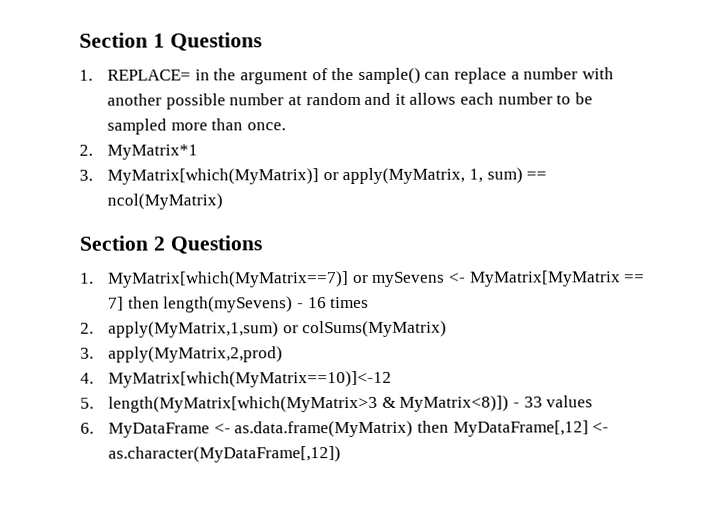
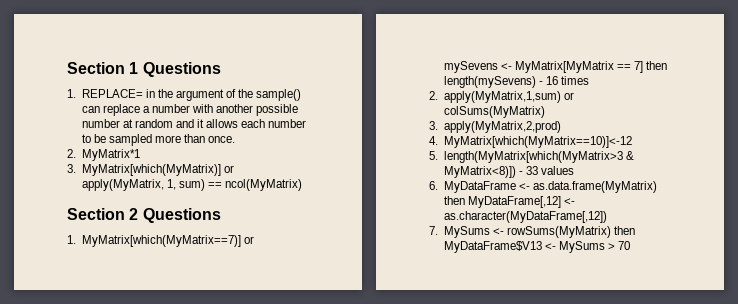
+ 7. MySums <- rowSums(MyMatrix) then MyDataFrame$V13 <- MySums > 70

